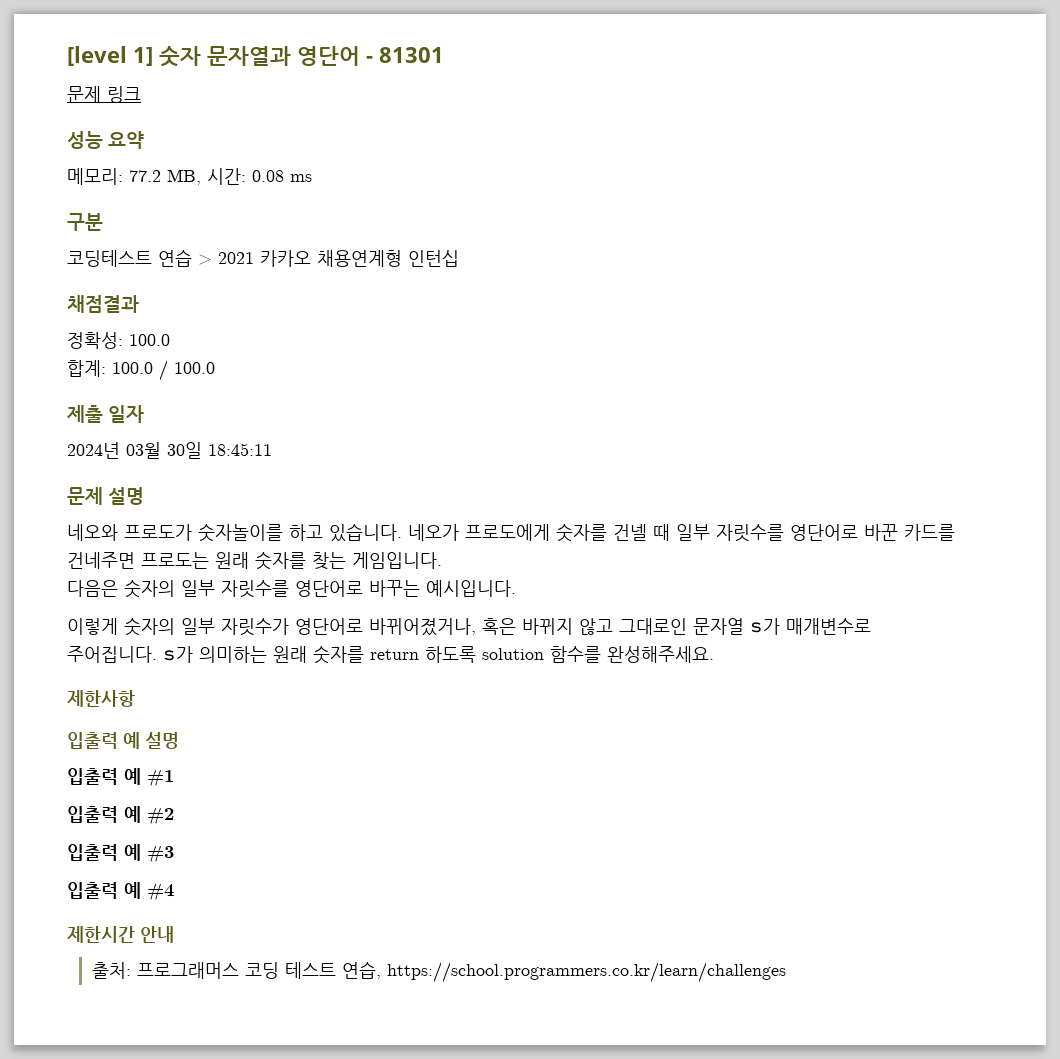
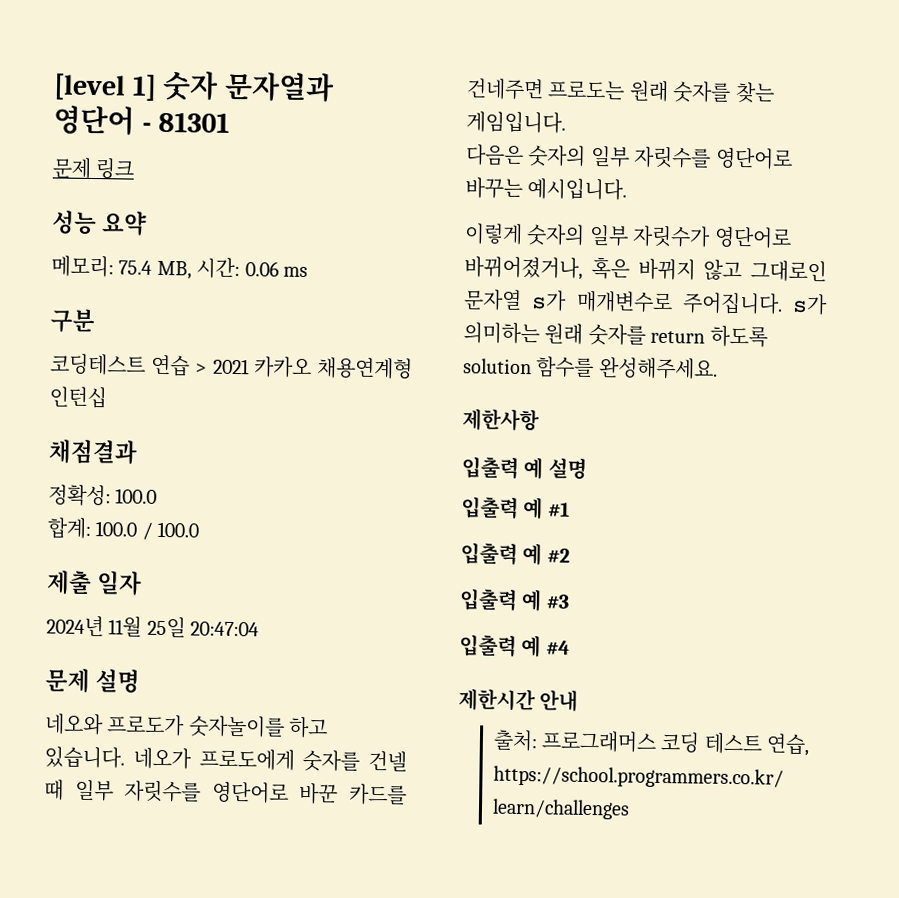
- 메모리: 77.2 MB, 시간: 0.08 ms
+ 메모리: 75.4 MB, 시간: 0.06 ms
- 2024년 03월 30일 18:45:11
+ 2024년 11월 25일 20:47:04

